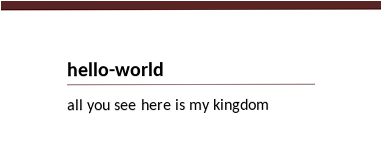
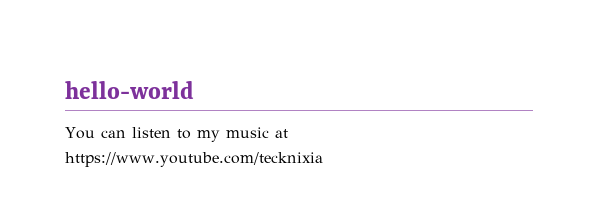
- all you see here is my kingdom
+ You can listen to my music at https://www.youtube.com/tecknixia

